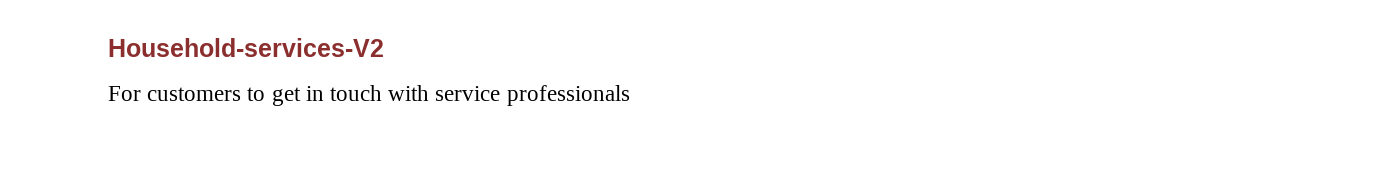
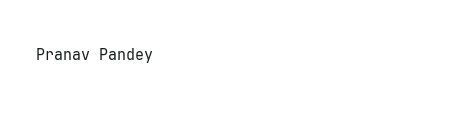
- Household-services-V2
- For customers to get in touch with service professionals
+ Pranav Pandey

